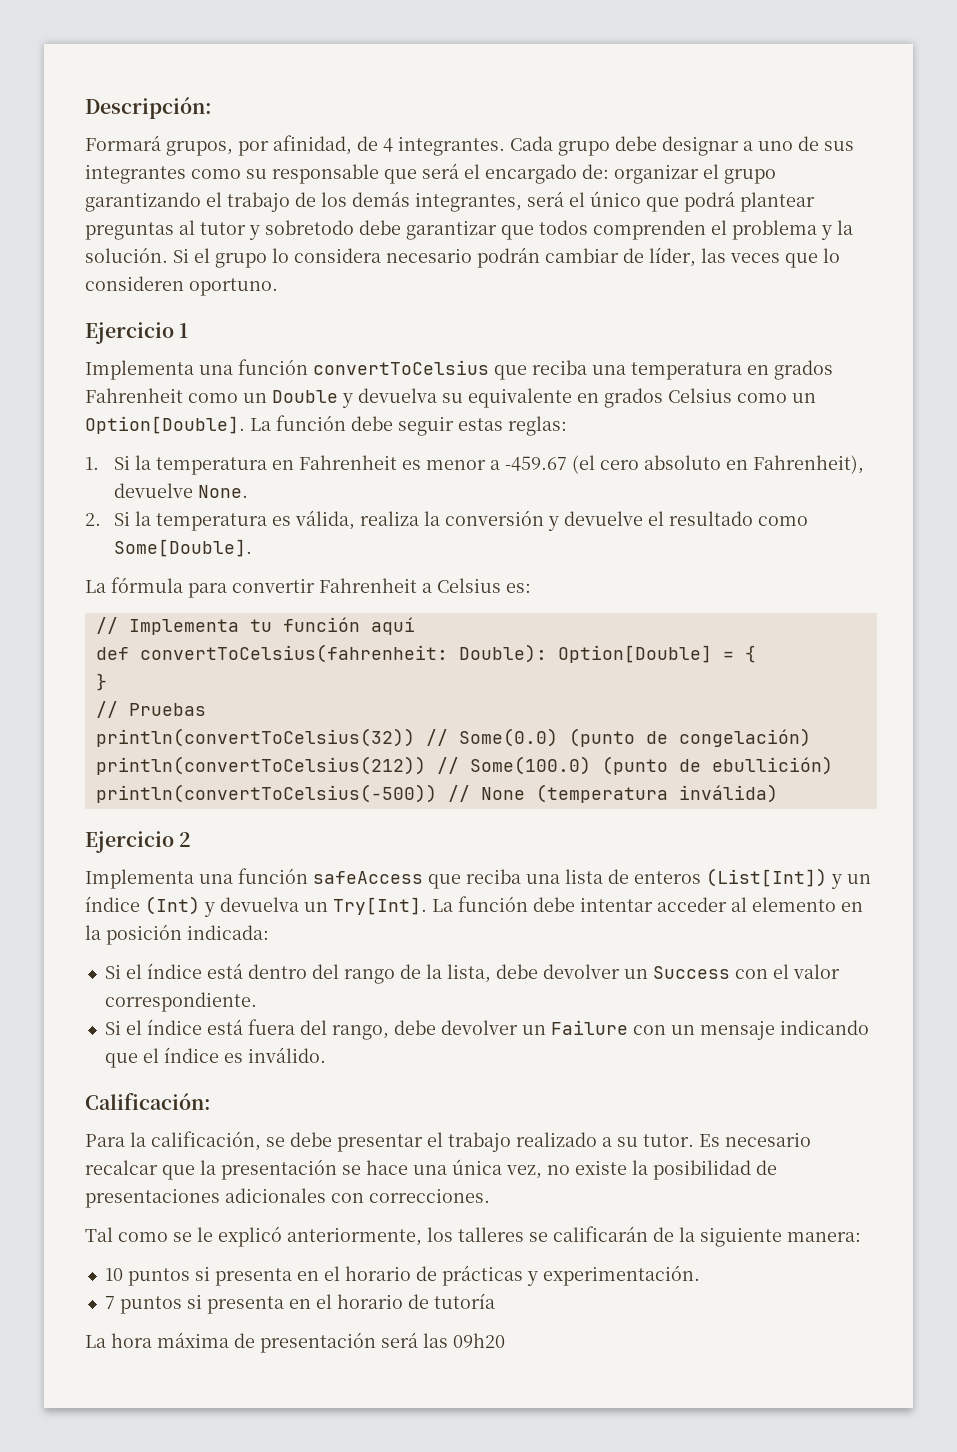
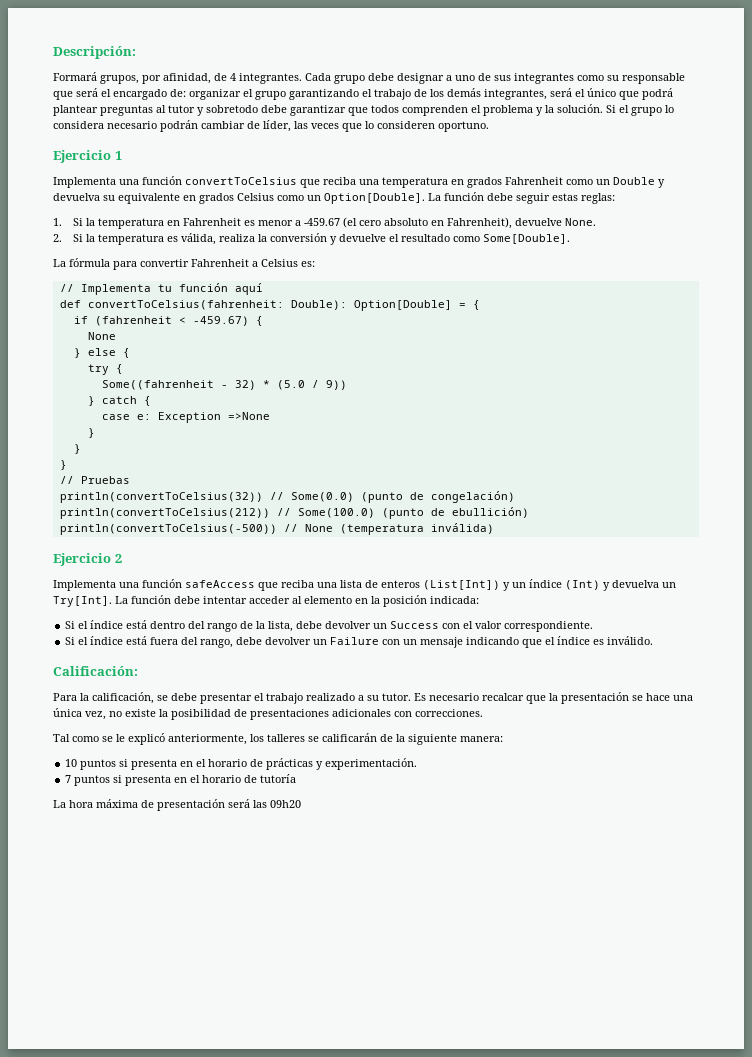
+ if (fahrenheit < -459.67) {
+ None
+ } else {
+ try {
+ Some((fahrenheit - 32) * (5.0 / 9))
+ } catch {
+ case e: Exception =>None
+ }
+ }

